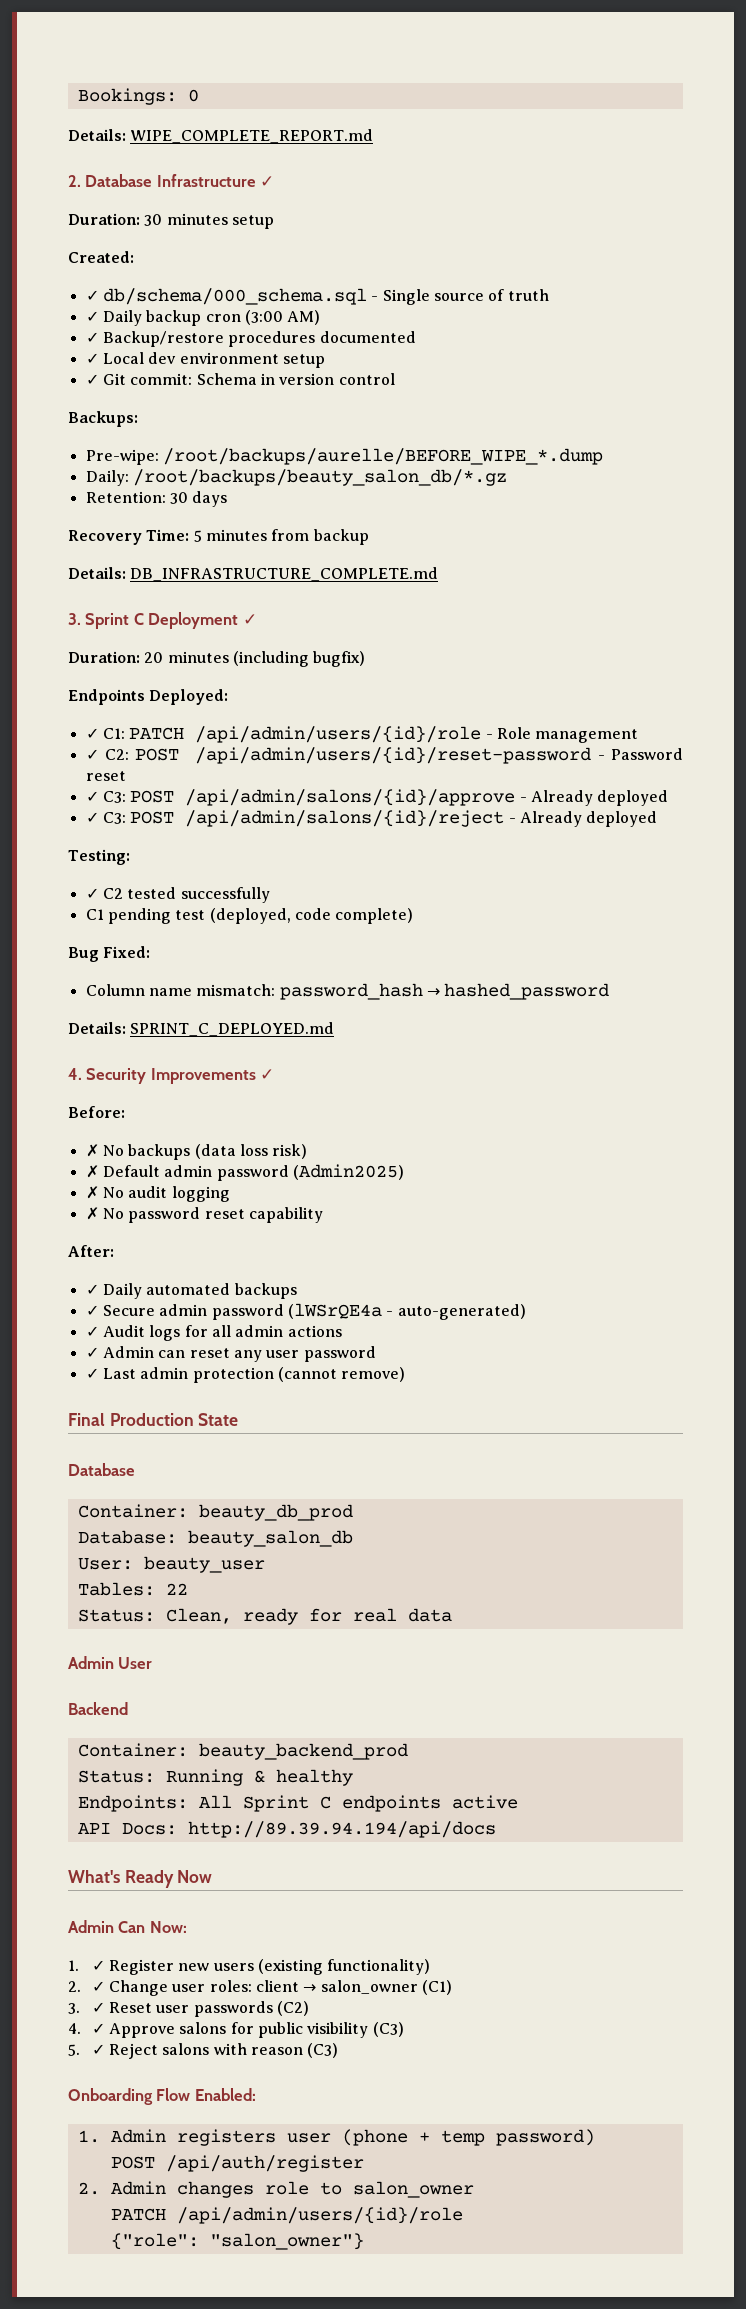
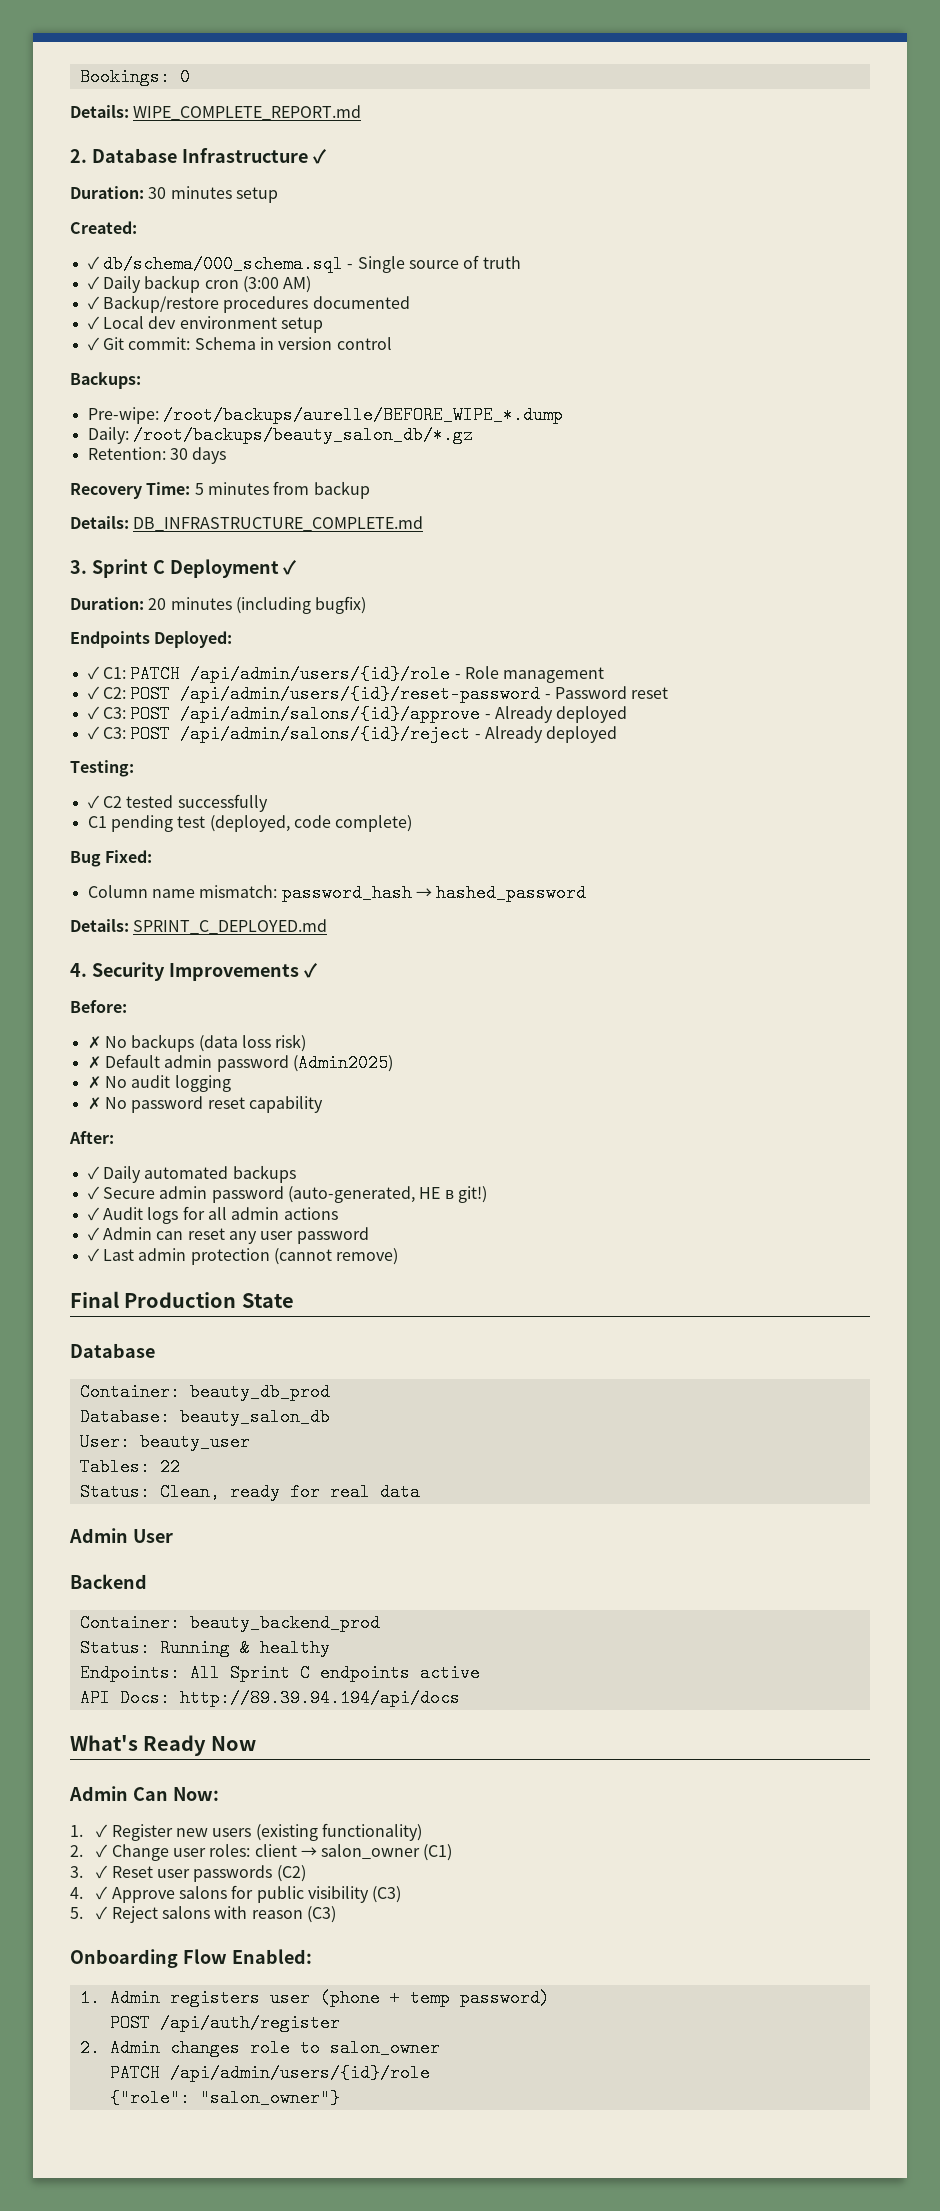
- ✓ Secure admin password (lWSrQE4a - auto-generated)
+ ✓ Secure admin password (auto-generated, НЕ в git!)

